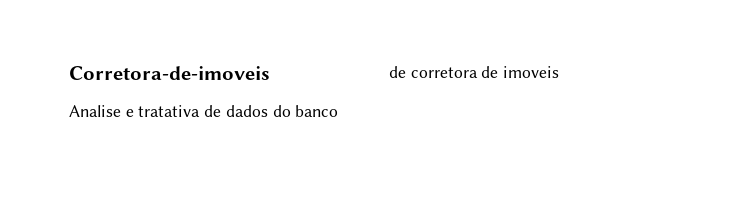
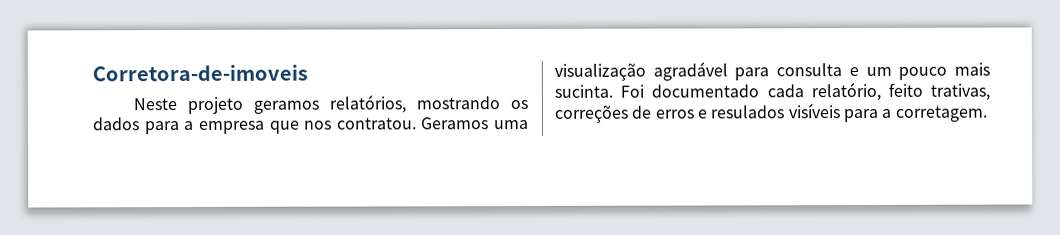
- Analise e tratativa de dados do banco de corretora de imoveis
+ Neste projeto geramos relatórios, mostrando os dados para a empresa que nos contratou. Geramos uma visualização agradável para consulta e um pouco mais sucinta. Foi documentado cada relatório, feito trativas, correções de erros e resulados visíveis para a corretagem.

